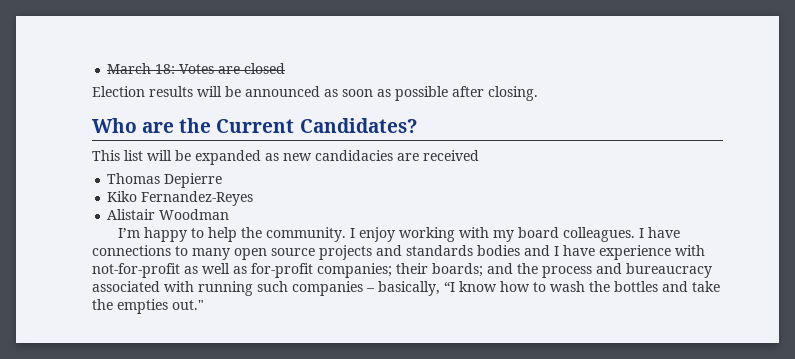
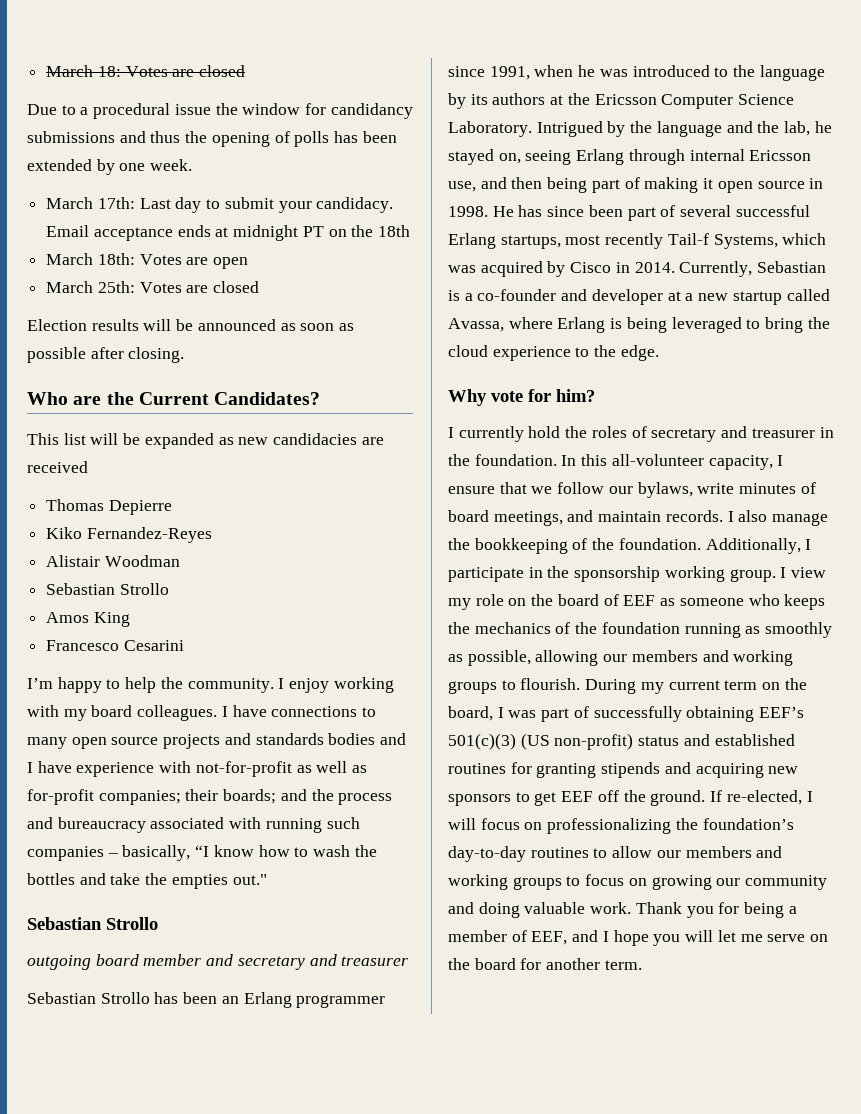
+ Due to a procedural issue the window for candidancy submissions and thus the opening of polls has been extended by one week.
+ March 17th: Last day to submit your candidacy. Email acceptance ends at midnight PT on the 18th
+ March 18th: Votes are open
+ March 25th: Votes are closed
  Alistair Woodman
+ Sebastian Strollo
+ Amos King
+ Francesco Cesarini
  I have connections to many open source projects and standards bodies and I have experience with not-for-profit as well as for-profit companies; their boards; and the process and bureaucracy associated with running such companies – basically, “I know how to wash the bottles and take the empties out."
+ Sebastian Strollo
+ outgoing board member and secretary and treasurer
+ Sebastian Strollo has been an Erlang programmer since 1991, when he was introduced to the language by its authors at the Ericsson Computer Science Laboratory. Intrigued by the language and the lab, he stayed on, seeing Erlang through internal Ericsson use, and then being part of making it open source in 1998. He has since been part of several successful Erlang startups, most recently Tail-f Systems, which was acquired by Cisco in 2014. Currently, Sebastian is a co-founder and developer at a new startup called Avassa, where Erlang is being leveraged to bring the cloud experience to the edge.
+ Why vote for him?
+ I currently hold the roles of secretary and treasurer in the foundation. In this all-volunteer capacity, I ensure that we follow our bylaws, write minutes of board meetings, and maintain records. I also manage the bookkeeping of the foundation. Additionally, I participate in the sponsorship working group. I view my role on the board of EEF as someone who keeps the mechanics of the foundation running as smoothly as possible, allowing our members and working groups to flourish. During my current term on the board, I was part of successfully obtaining EEF’s 501(c)(3) (US non-profit) status and established routines for granting stipends and acquiring new sponsors to get EEF off the ground. If re-elected, I will focus on professionalizing the foundation’s day-to-day routines to allow our members and working groups to focus on growing our community and doing valuable work. Thank you for being a member of EEF, and I hope you will let me serve on the board for another term.

